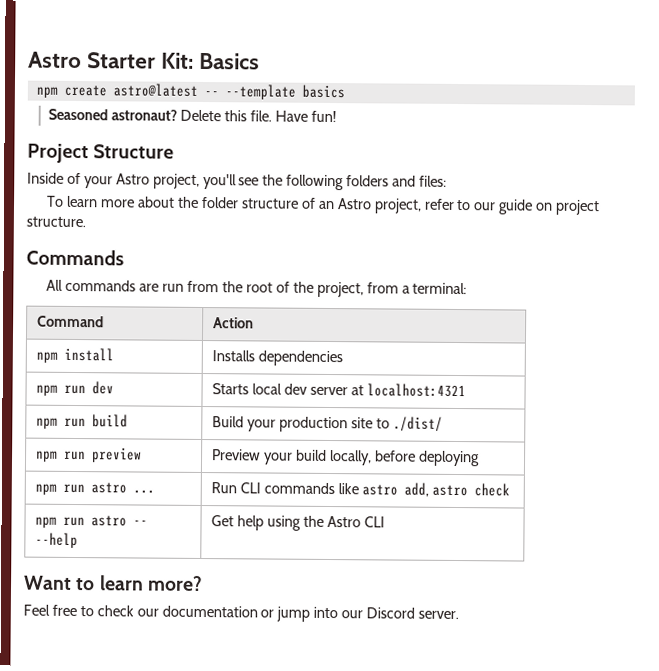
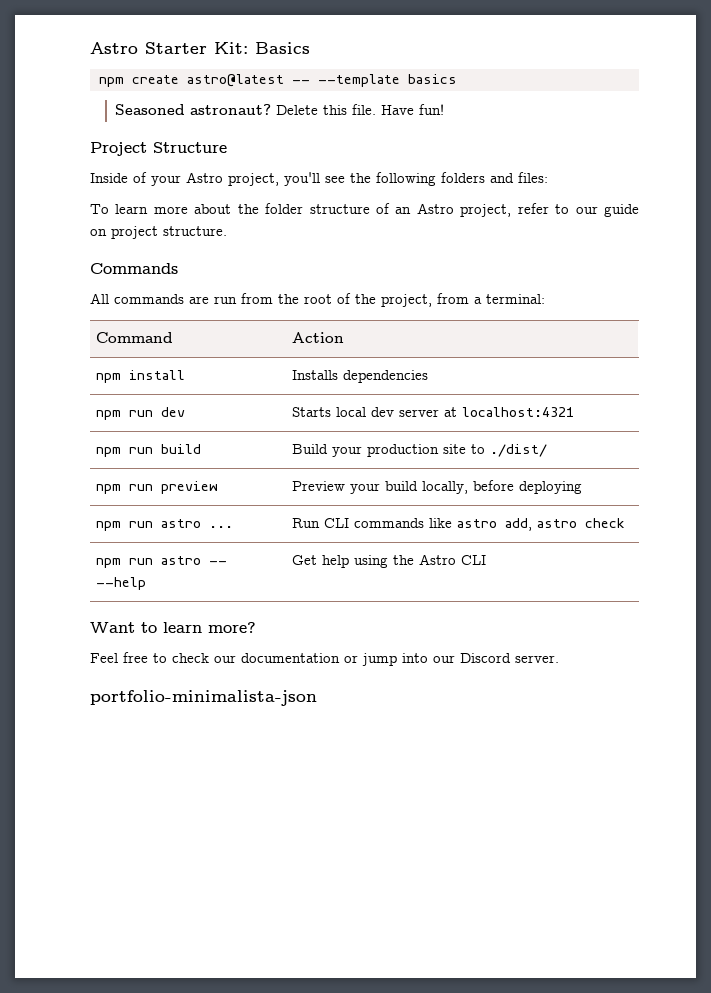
+ portfolio-minimalista-json

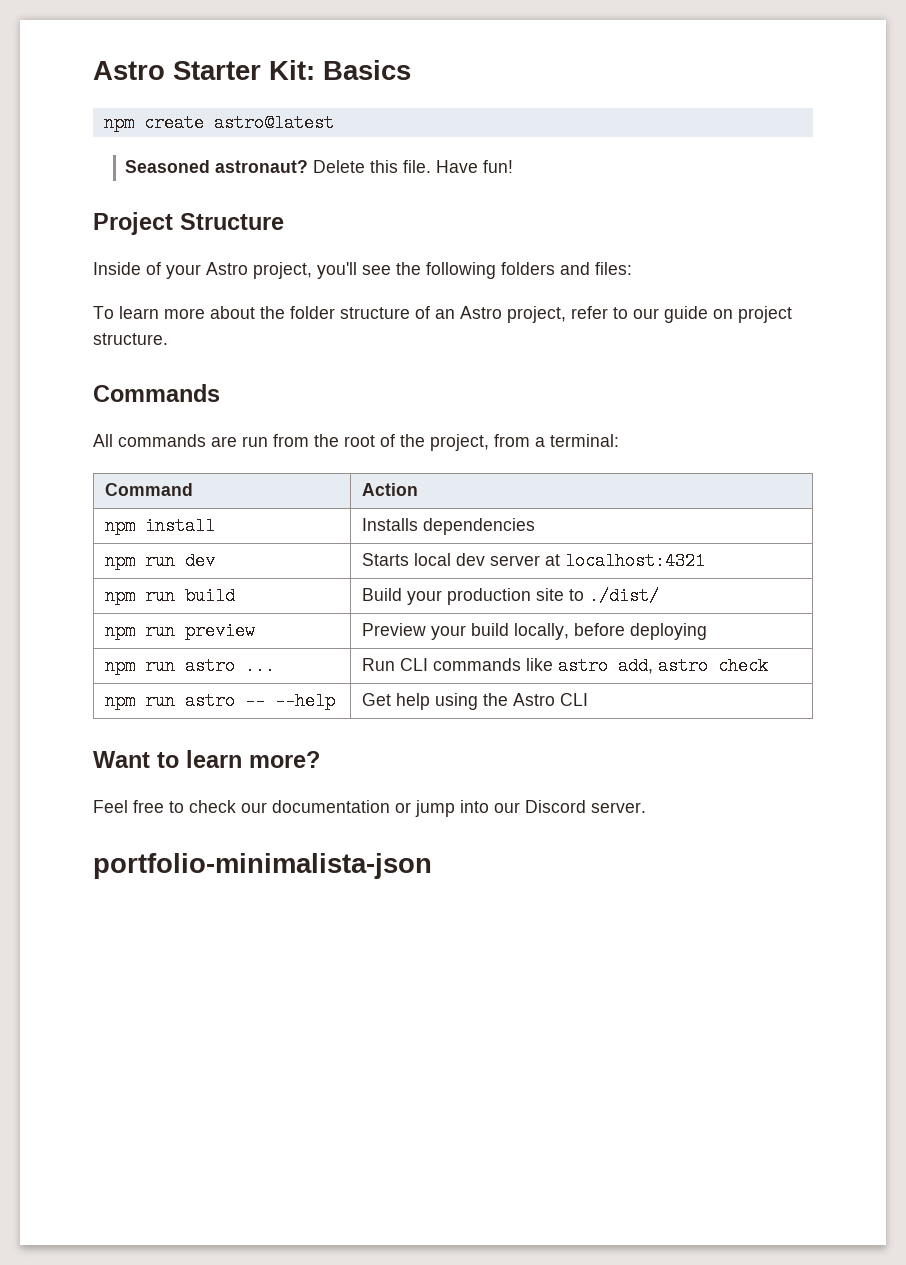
- npm create astro@latest -- --template basics
+ npm create astro@latest

